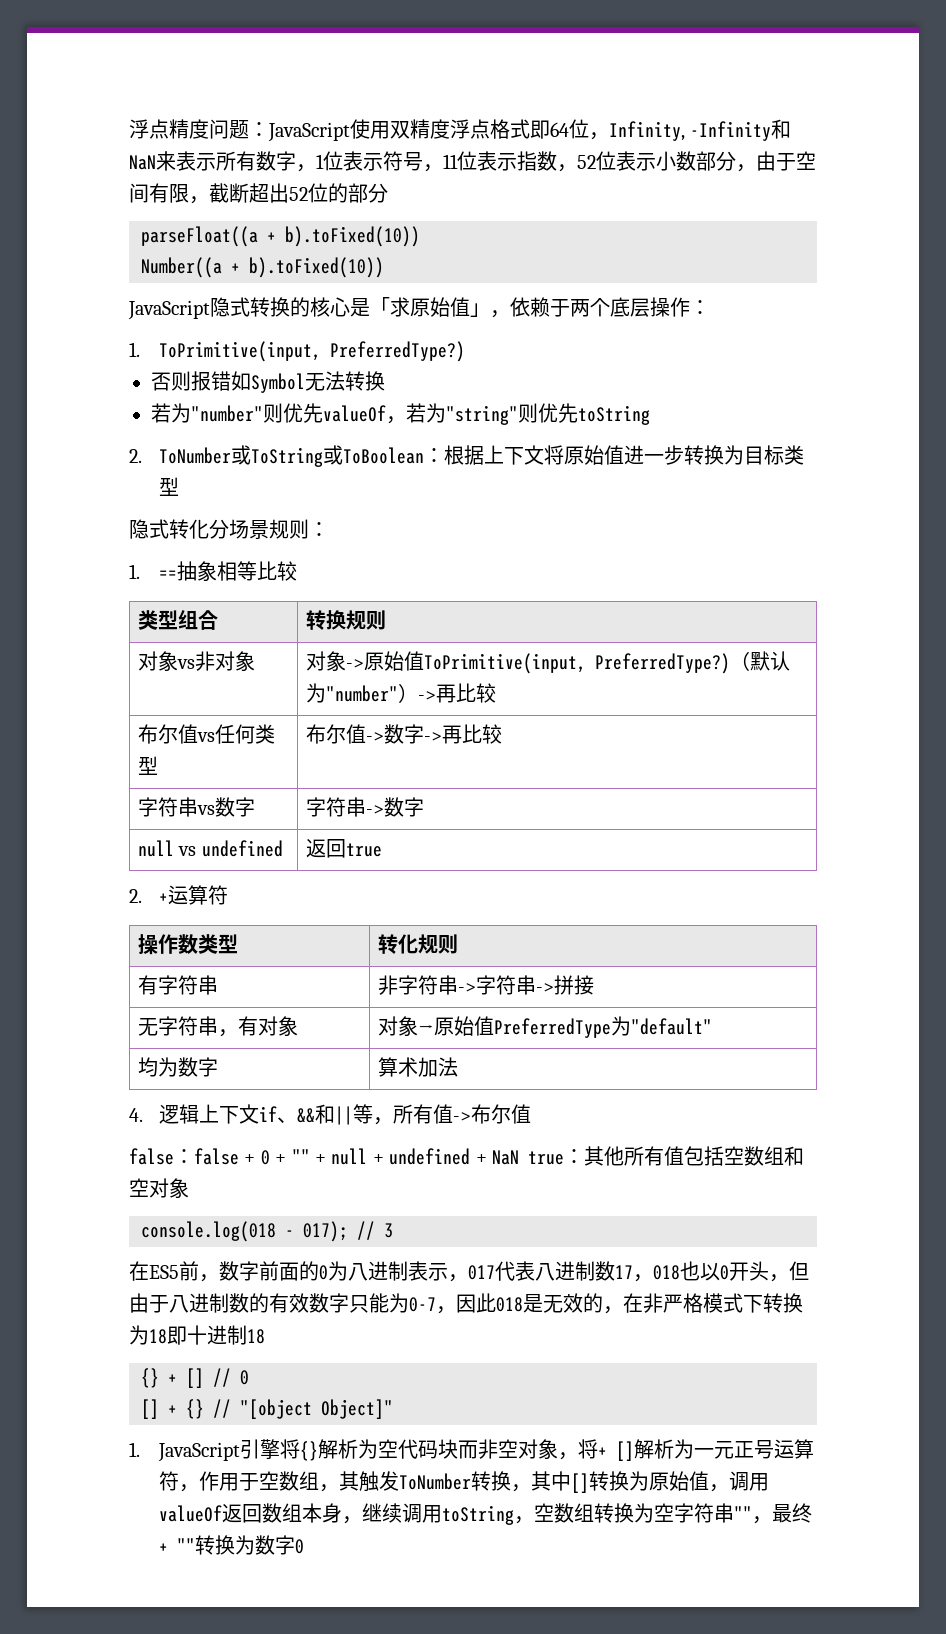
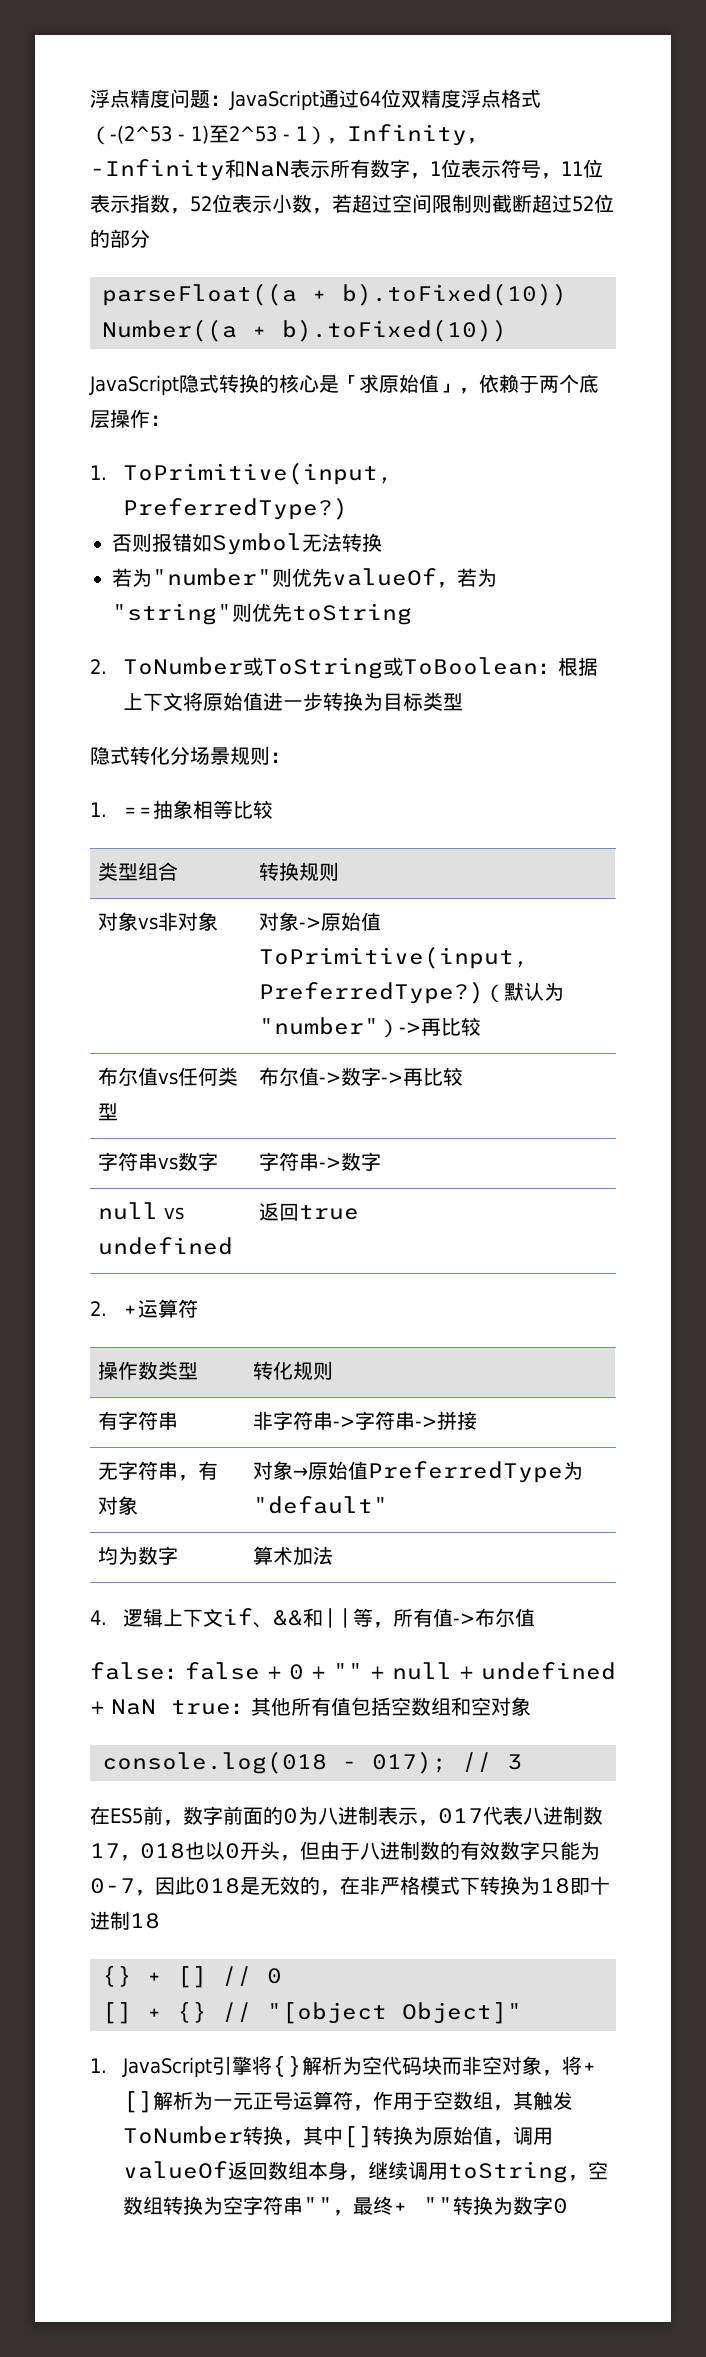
- 浮点精度问题：JavaScript使用双精度浮点格式即64位，Infinity, -Infinity和NaN来表示所有数字，1位表示符号，11位表示指数，52位表示小数部分，由于空间有限，截断超出52位的部分
+ 浮点精度问题：JavaScript通过64位双精度浮点格式（-(2^53 - 1)至2^53 - 1），Infinity，-Infinity和NaN表示所有数字，1位表示符号，11位表示指数，52位表示小数，若超过空间限制则截断超过52位的部分

